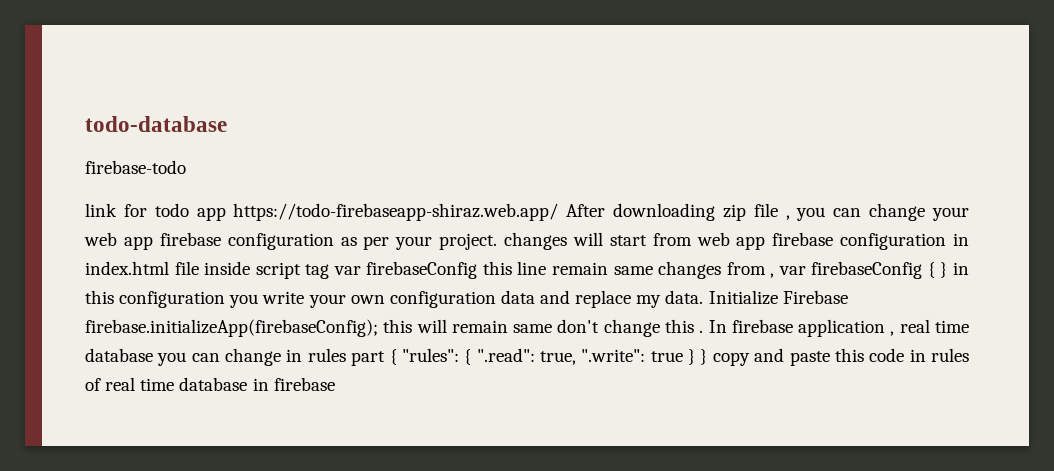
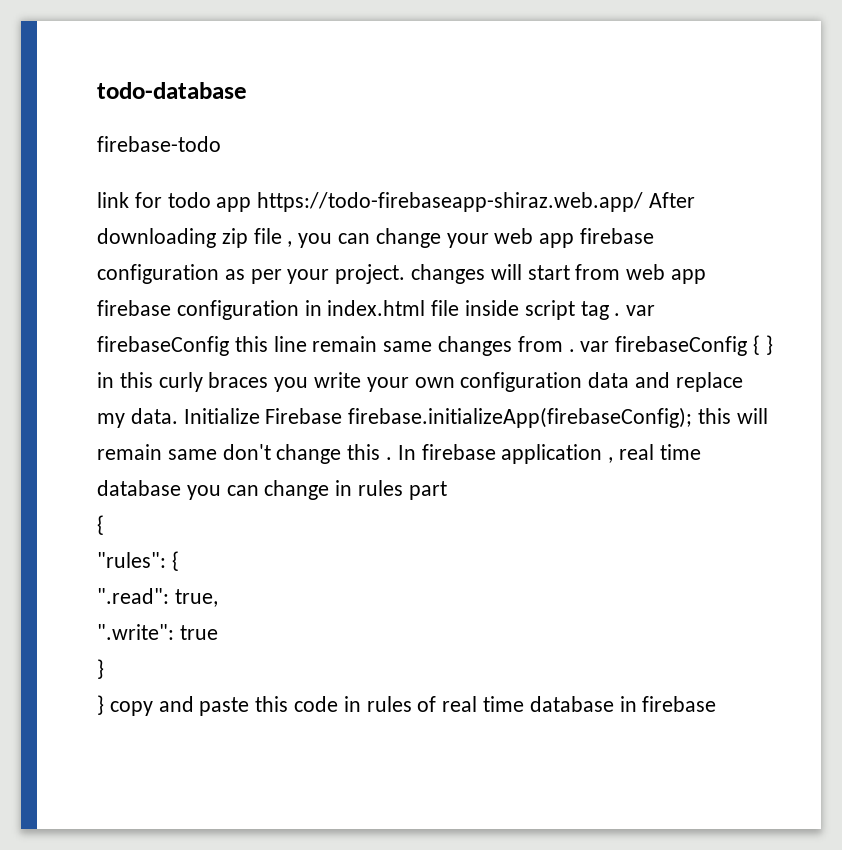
- link for todo app https://todo-firebaseapp-shiraz.web.app/ After downloading zip file , you can change your web app firebase configuration as per your project. changes will start from web app firebase configuration in index.html file inside script tag var firebaseConfig this line remain same changes from , var firebaseConfig { } in this configuration you write your own configuration data and replace my data.
+ link for todo app https://todo-firebaseapp-shiraz.web.app/ After downloading zip file , you can change your web app firebase configuration as per your project. changes will start from web app firebase configuration in index.html file inside script tag . var firebaseConfig this line remain same changes from . var firebaseConfig { } in this curly braces you write your own configuration data and replace my data.
- In firebase application , real time database you can change in rules part { "rules": { ".read": true, ".write": true } } copy and paste this code in rules of real time database in firebase
+ In firebase application , real time database you can change in rules part
+ {
+ "rules": {
+ ".read": true,
+ ".write": true
+ }
+ } copy and paste this code in rules of real time database in firebase

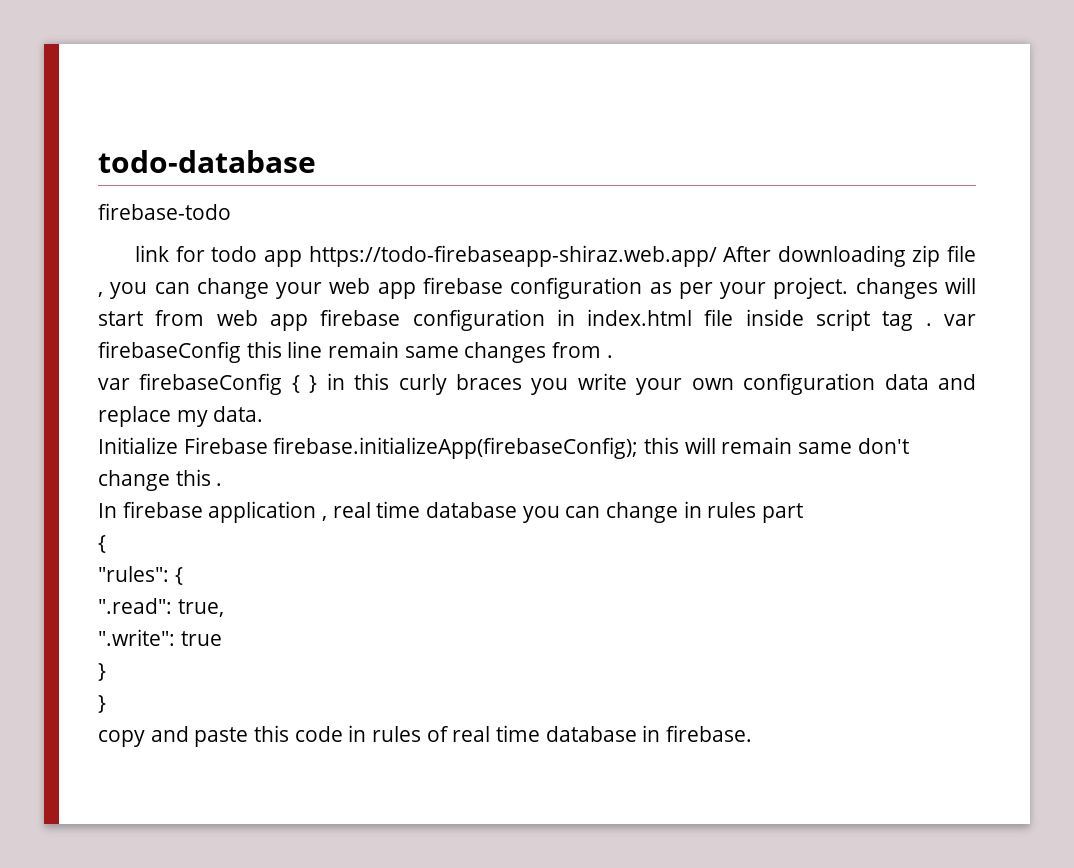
- link for todo app https://todo-firebaseapp-shiraz.web.app/ After downloading zip file , you can change your web app firebase configuration as per your project. changes will start from web app firebase configuration in index.html file inside script tag . var firebaseConfig this line remain same changes from . var firebaseConfig { } in this curly braces you write your own configuration data and replace my data. Initialize Firebase firebase.initializeApp(firebaseConfig);
+ link for todo app https://todo-firebaseapp-shiraz.web.app/ After downloading zip file , you can change your web app firebase configuration as per your project. changes will start from web app firebase configuration in index.html file inside script tag . var firebaseConfig this line remain same changes from .
+ var firebaseConfig { } in this curly braces you write your own configuration data and replace my data.
+ Initialize Firebase firebase.initializeApp(firebaseConfig);
- this will remain same don't change this . In firebase application , real time database you can change in rules part
+ this will remain same don't change this .
+ In firebase application , real time database you can change in rules part
  ".write": true
  }
- } copy and paste this code in rules of real time database in firebase
+ }
+ copy and paste this code in rules of real time database in firebase.

